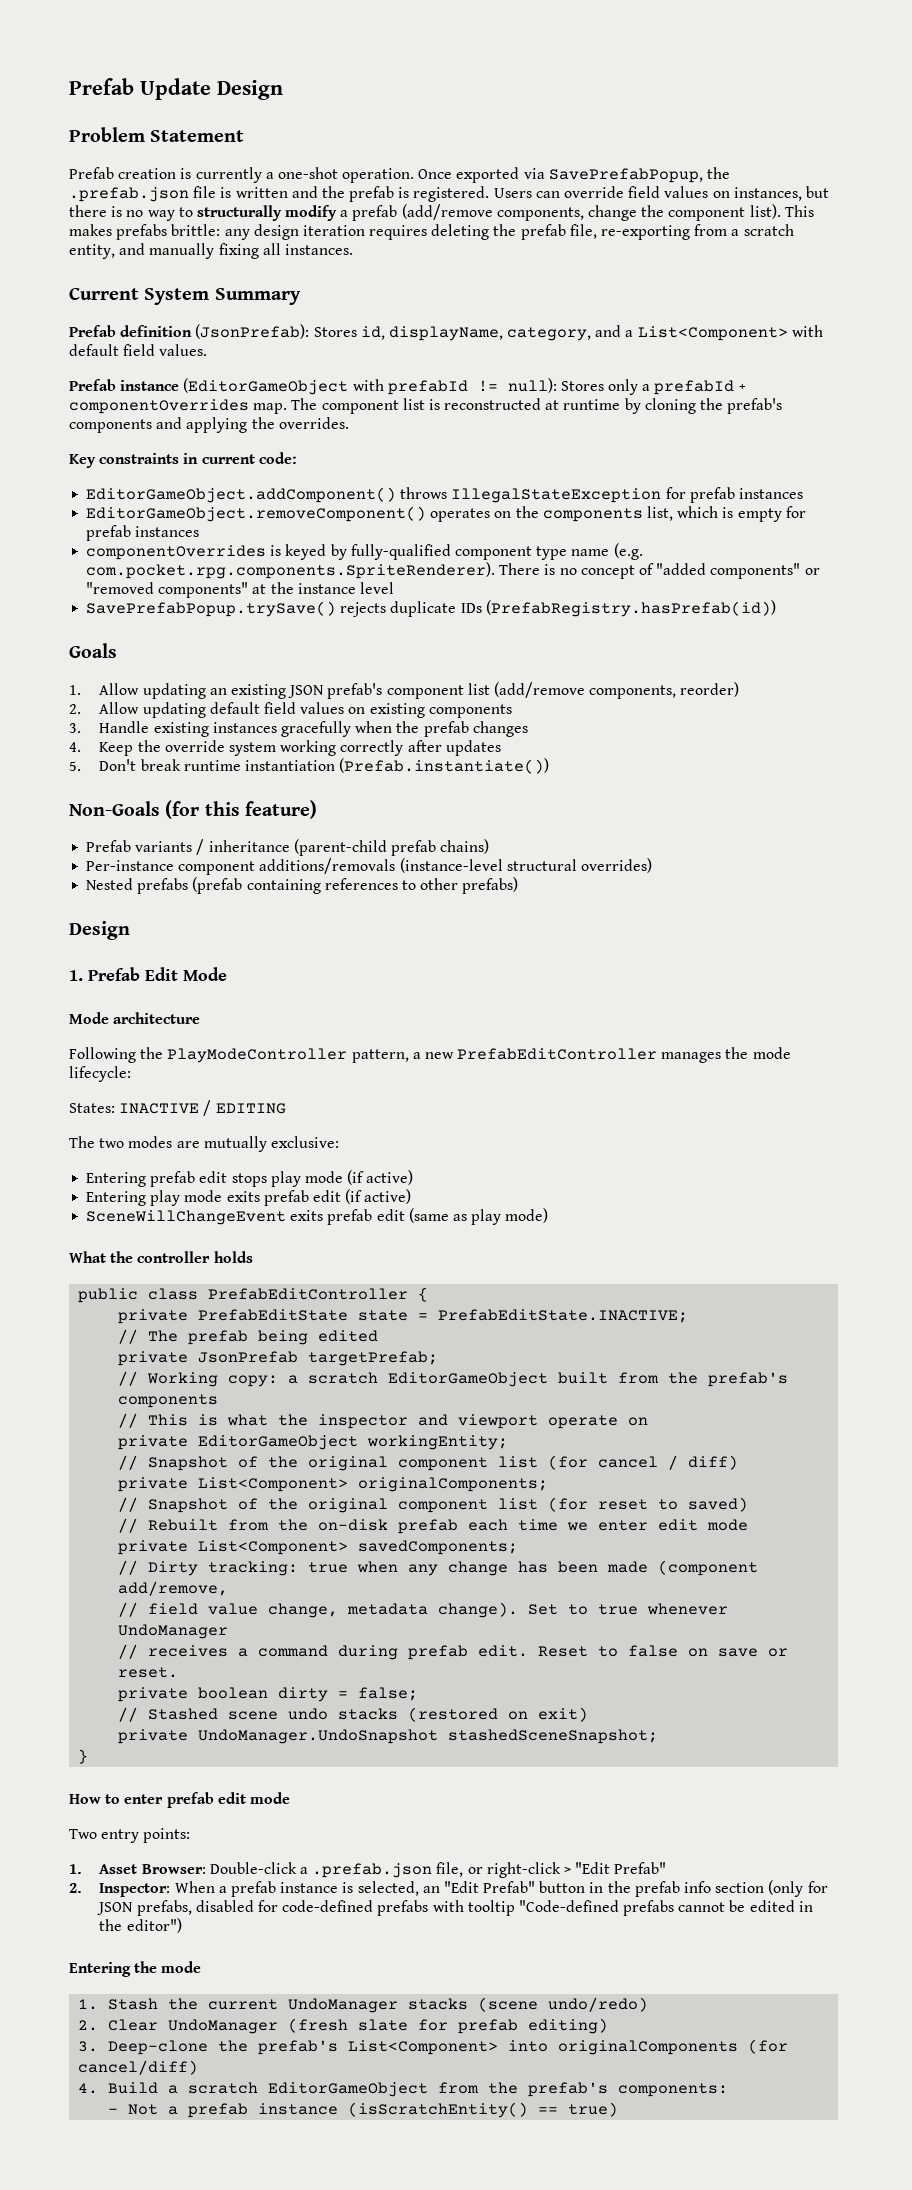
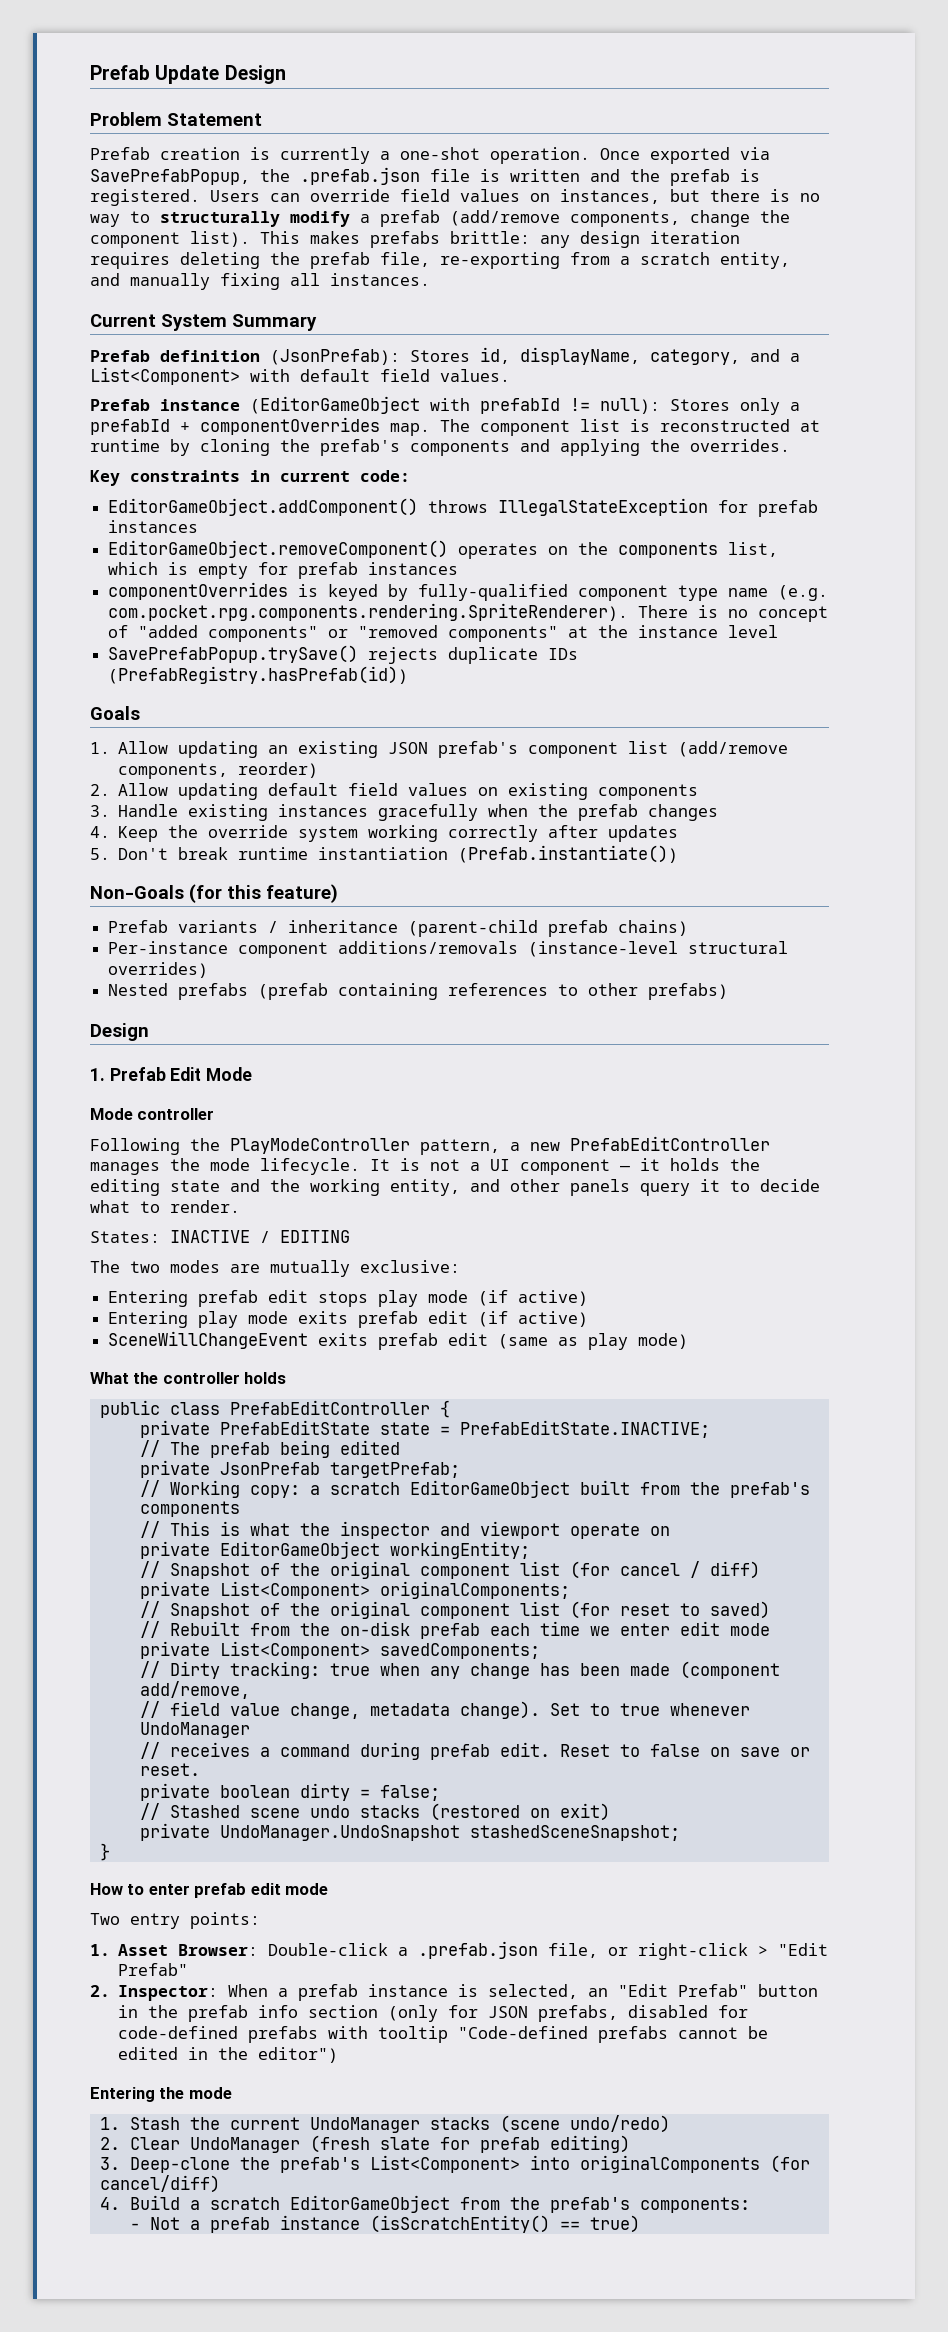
- componentOverrides is keyed by fully-qualified component type name (e.g. com.pocket.rpg.components.SpriteRenderer). There is no concept of "added components" or "removed components" at the instance level
+ componentOverrides is keyed by fully-qualified component type name (e.g. com.pocket.rpg.components.rendering.SpriteRenderer). There is no concept of "added components" or "removed components" at the instance level
- Mode architecture
+ Mode controller
- Following the PlayModeController pattern, a new PrefabEditController manages the mode lifecycle:
+ Following the PlayModeController pattern, a new PrefabEditController manages the mode lifecycle. It is not a UI component — it holds the editing state and the working entity, and other panels query it to decide what to render.

